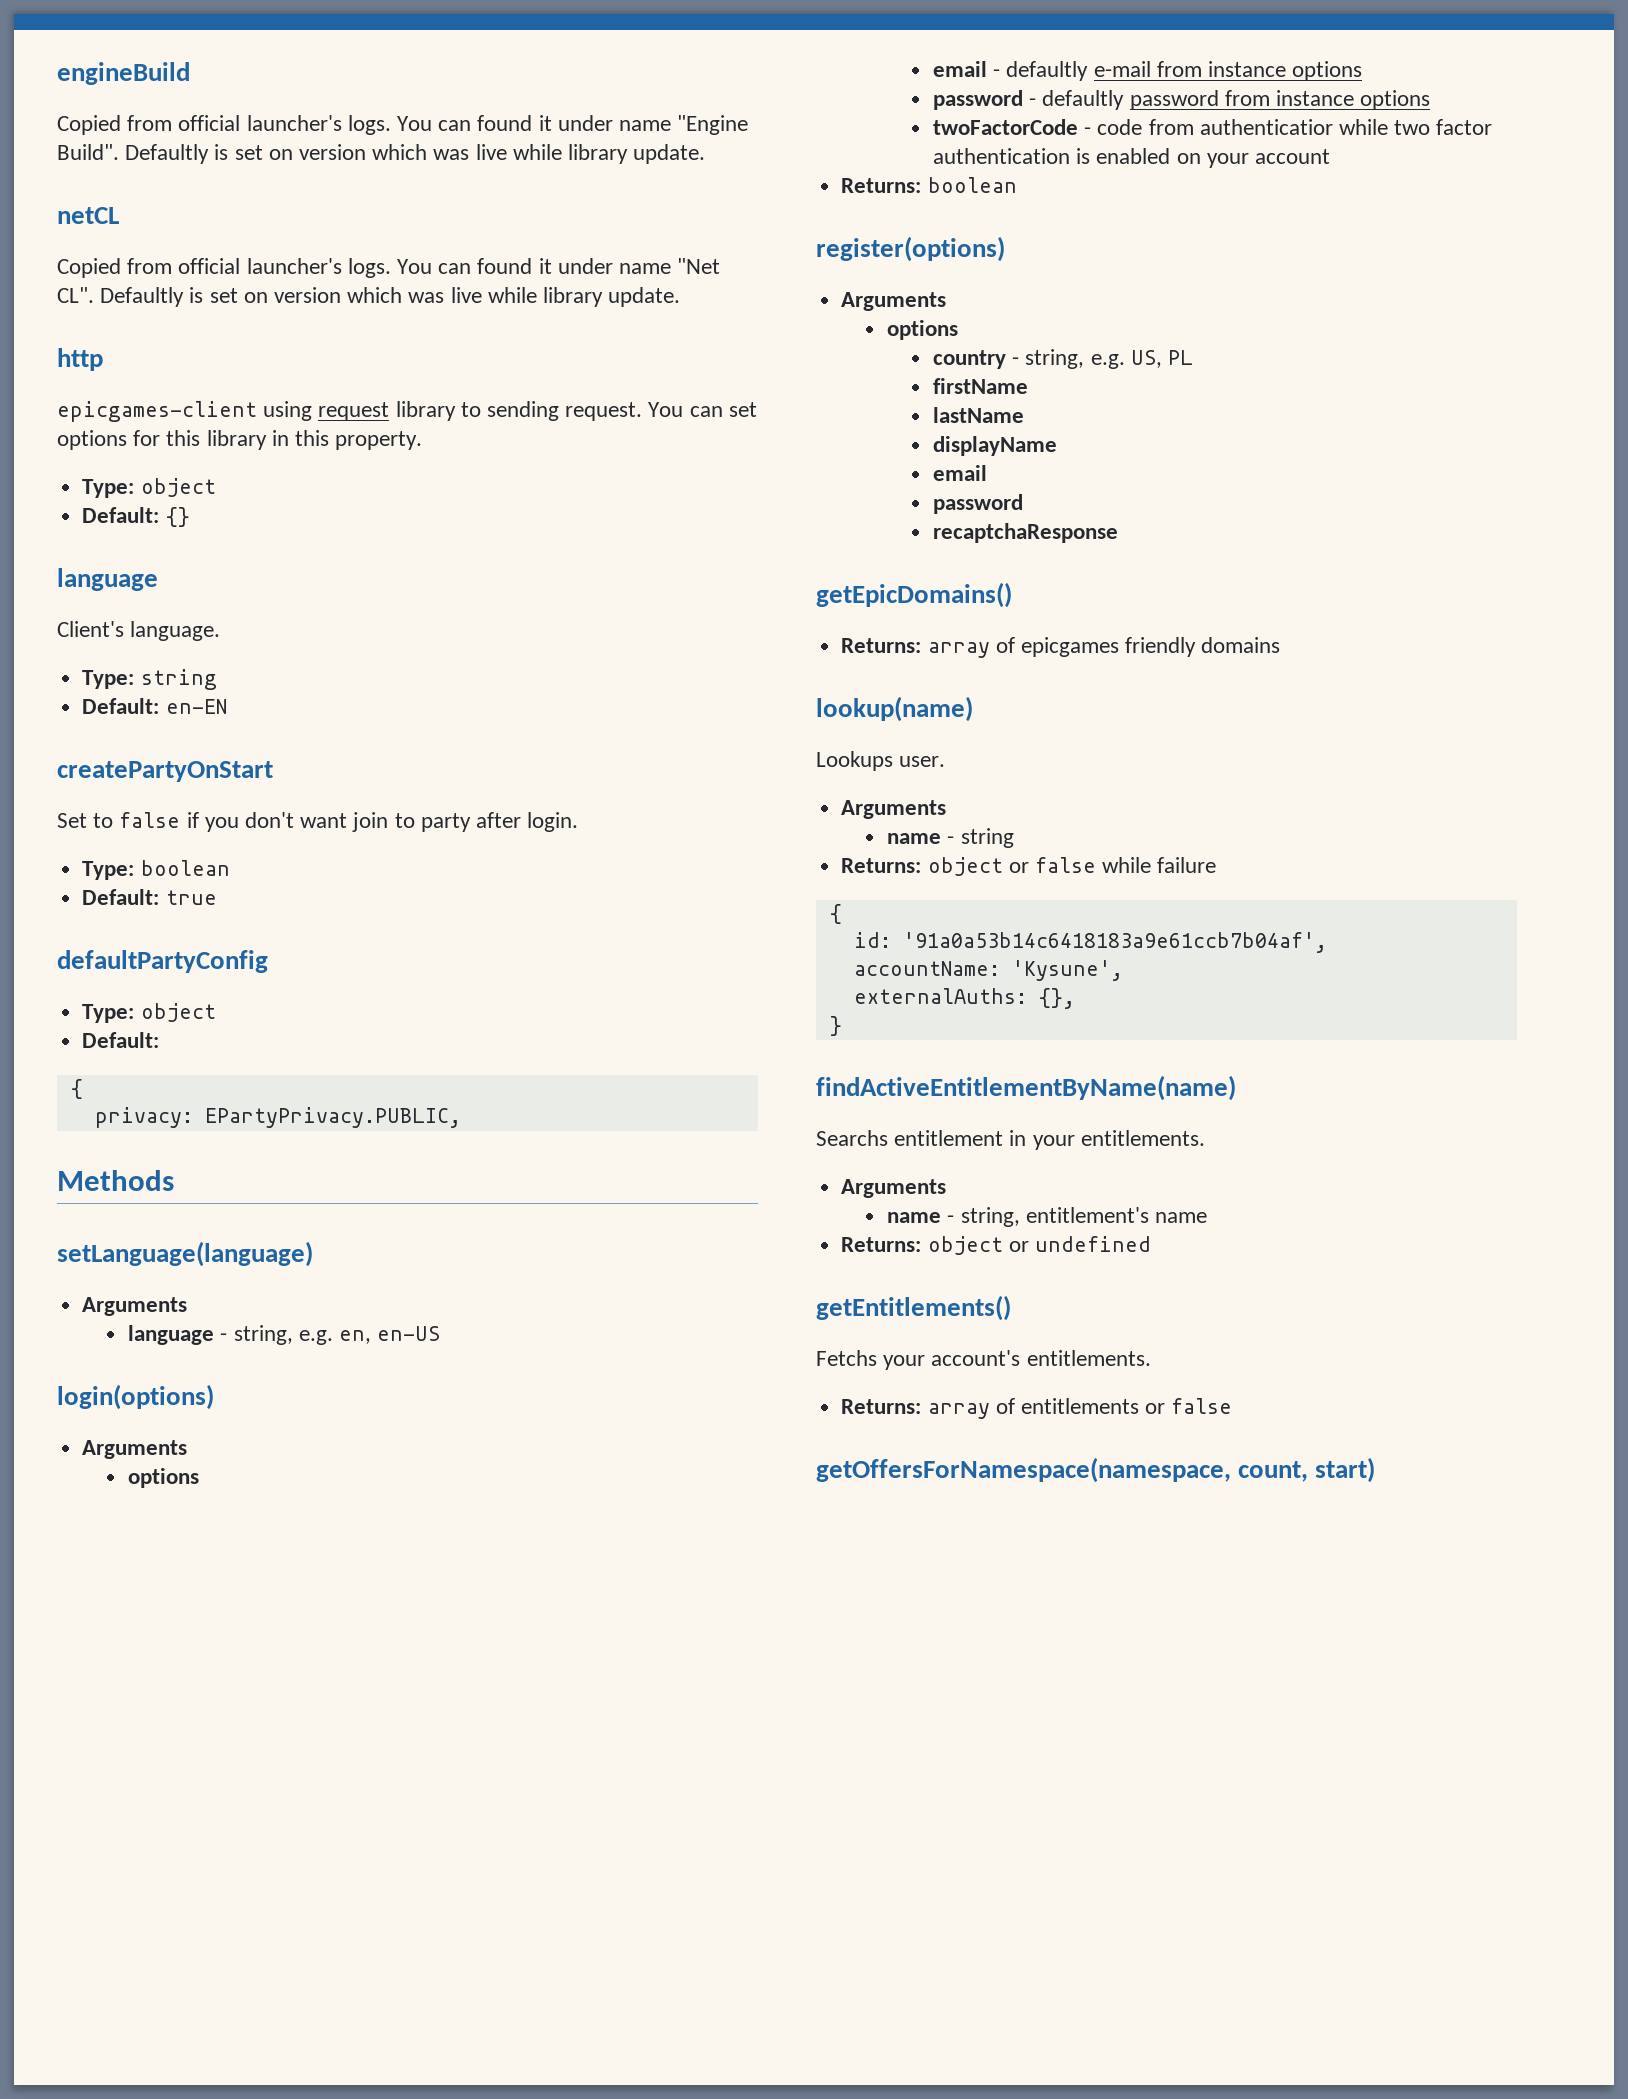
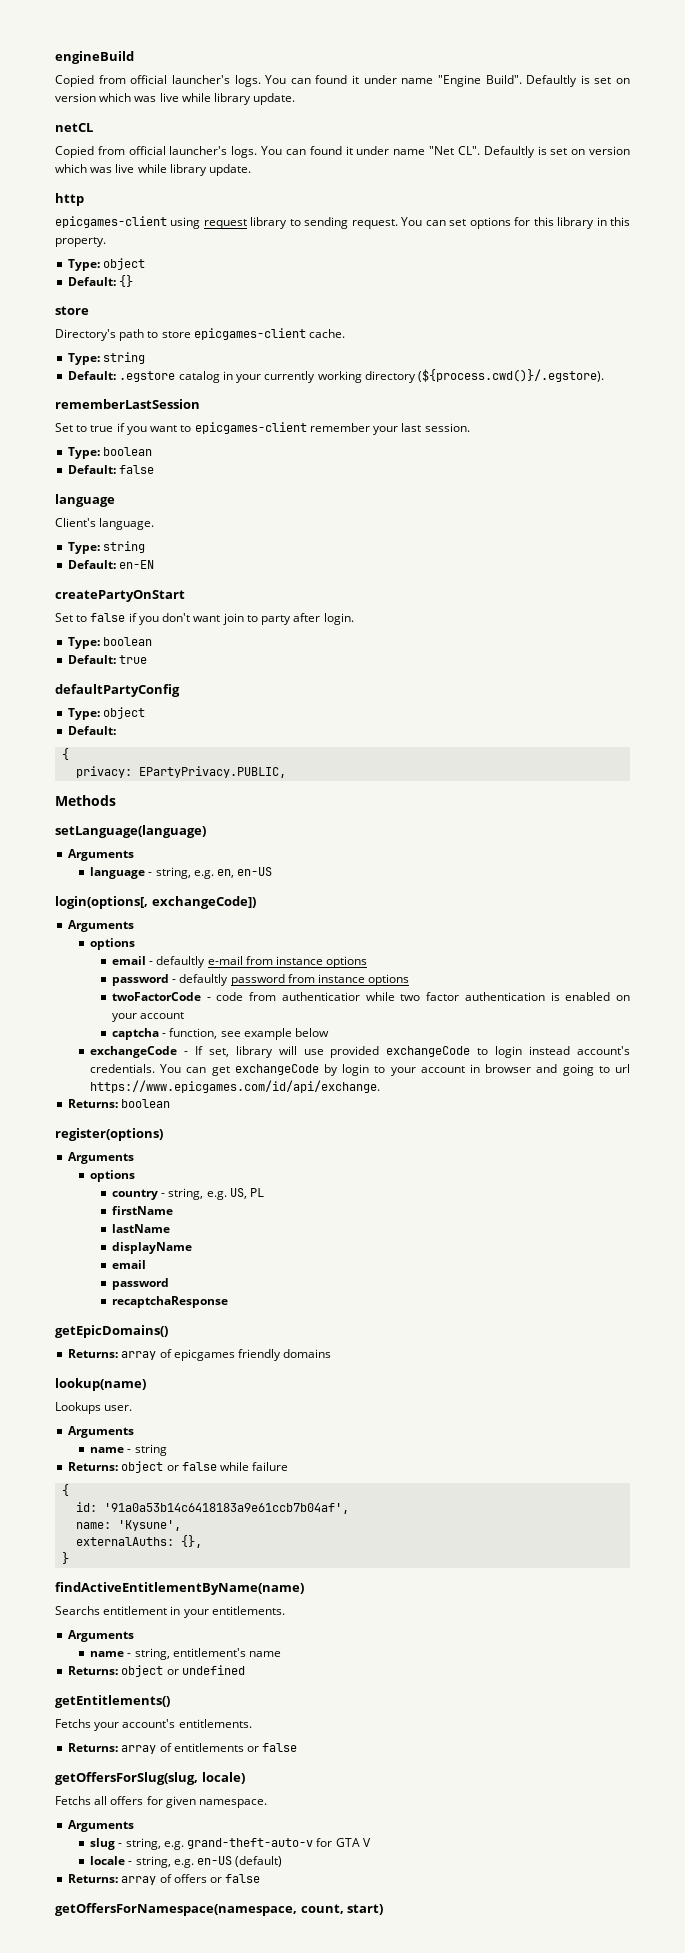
  Default: {}
+ store
+ Directory's path to store epicgames-client cache.
+ Type: string
+ Default: .egstore catalog in your currently working directory (${process.cwd()}/.egstore).
+ rememberLastSession
+ Set to true if you want to epicgames-client remember your last session.
+ Type: boolean
+ Default: false
- login(options)
+ login(options[, exchangeCode])
+ captcha - function, see example below
+ exchangeCode - If set, library will use provided exchangeCode to login instead account's credentials. You can get exchangeCode by login to your account in browser and going to url https://www.epicgames.com/id/api/exchange.
- accountName: 'Kysune',
+ name: 'Kysune',
+ getOffersForSlug(slug, locale)
+ Fetchs all offers for given namespace.
+ Arguments
+ slug - string, e.g. grand-theft-auto-v for GTA V
+ locale - string, e.g. en-US (default)
+ Returns: array of offers or false

